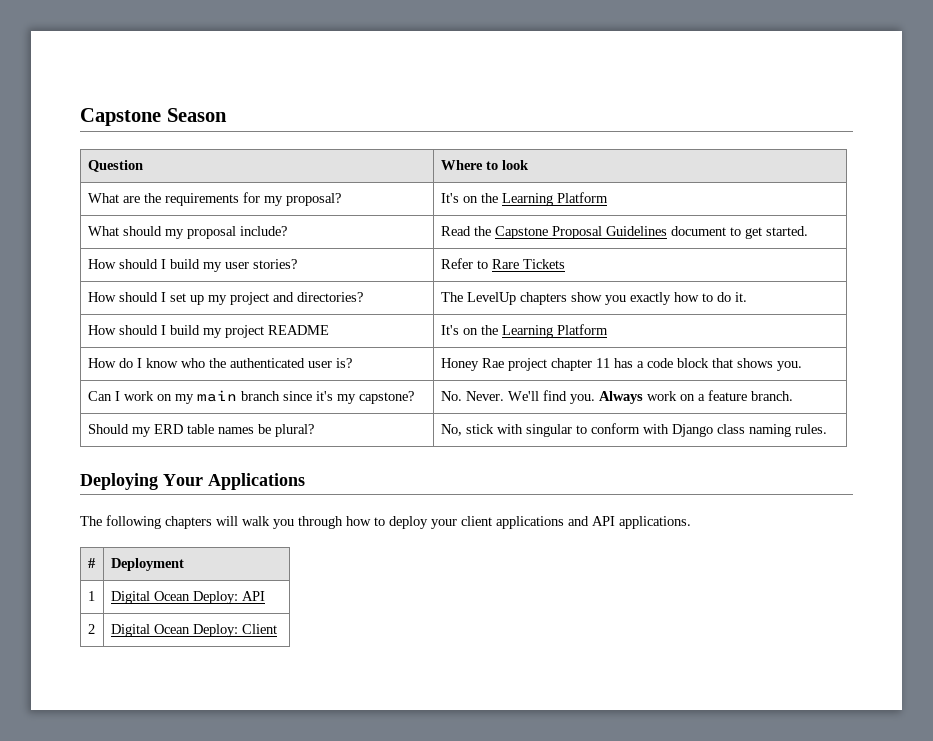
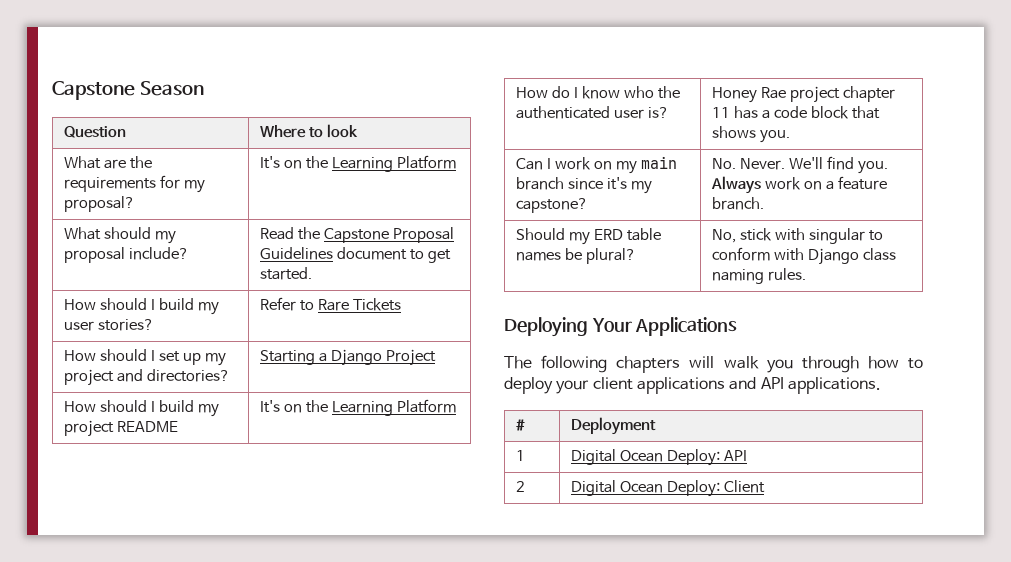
- How should I set up my project and directories? | The LevelUp chapters show you exactly how to do it.
+ How should I set up my project and directories? | Starting a Django Project

